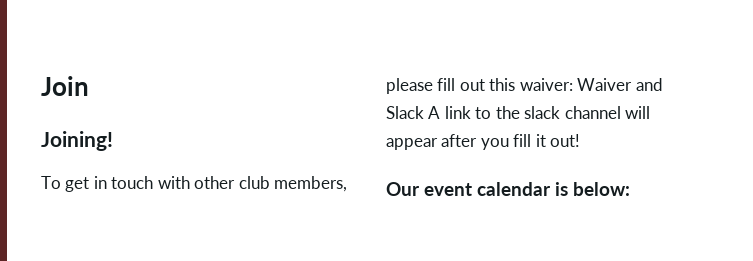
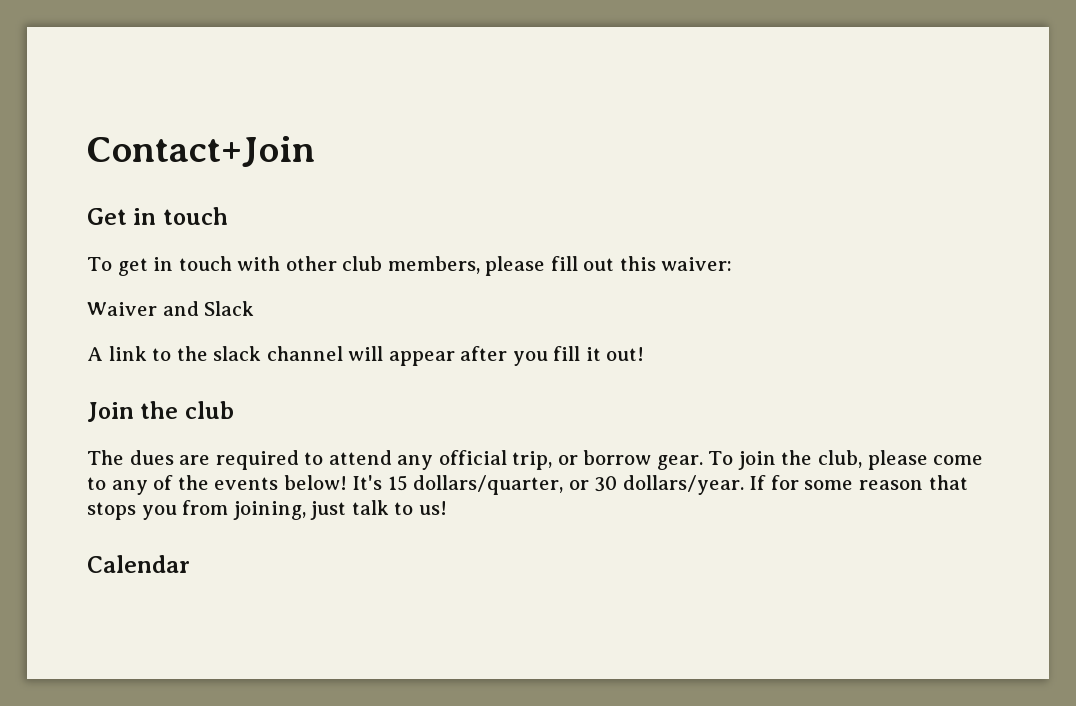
- Join
- Joining!
+ Contact+Join
+ Get in touch
- To get in touch with other club members, please fill out this waiver: Waiver and Slack A link to the slack channel will appear after you fill it out!
+ To get in touch with other club members, please fill out this waiver:
+ Waiver and Slack
+ A link to the slack channel will appear after you fill it out!
- Our event calendar is below:
+ Join the club
+ The dues are required to attend any official trip, or borrow gear. To join the club, please come to any of the events below! It's 15 dollars/quarter, or 30 dollars/year. If for some reason that stops you from joining, just talk to us!
+ Calendar

